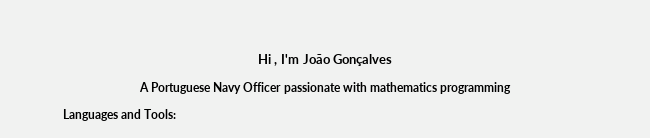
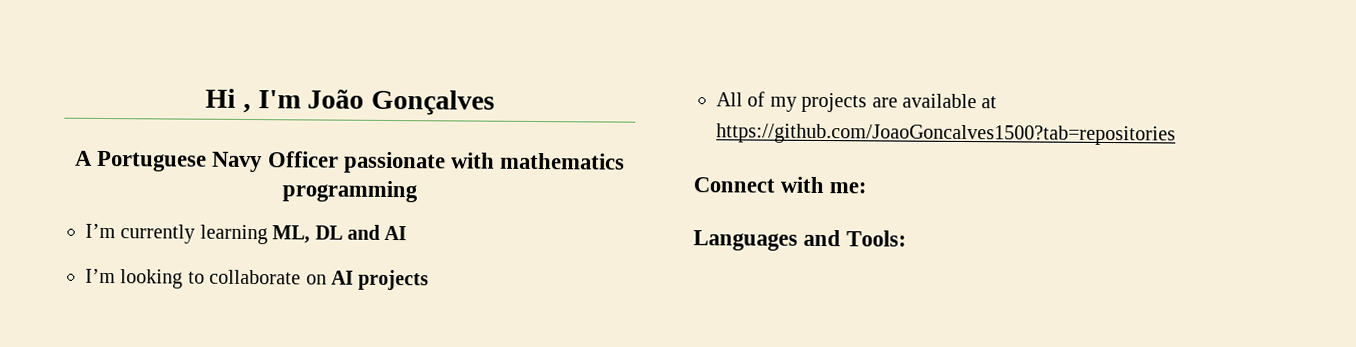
+ I’m currently learning ML, DL and AI
+ I’m looking to collaborate on AI projects
+ All of my projects are available at https://github.com/JoaoGoncalves1500?tab=repositories
+ Connect with me:

